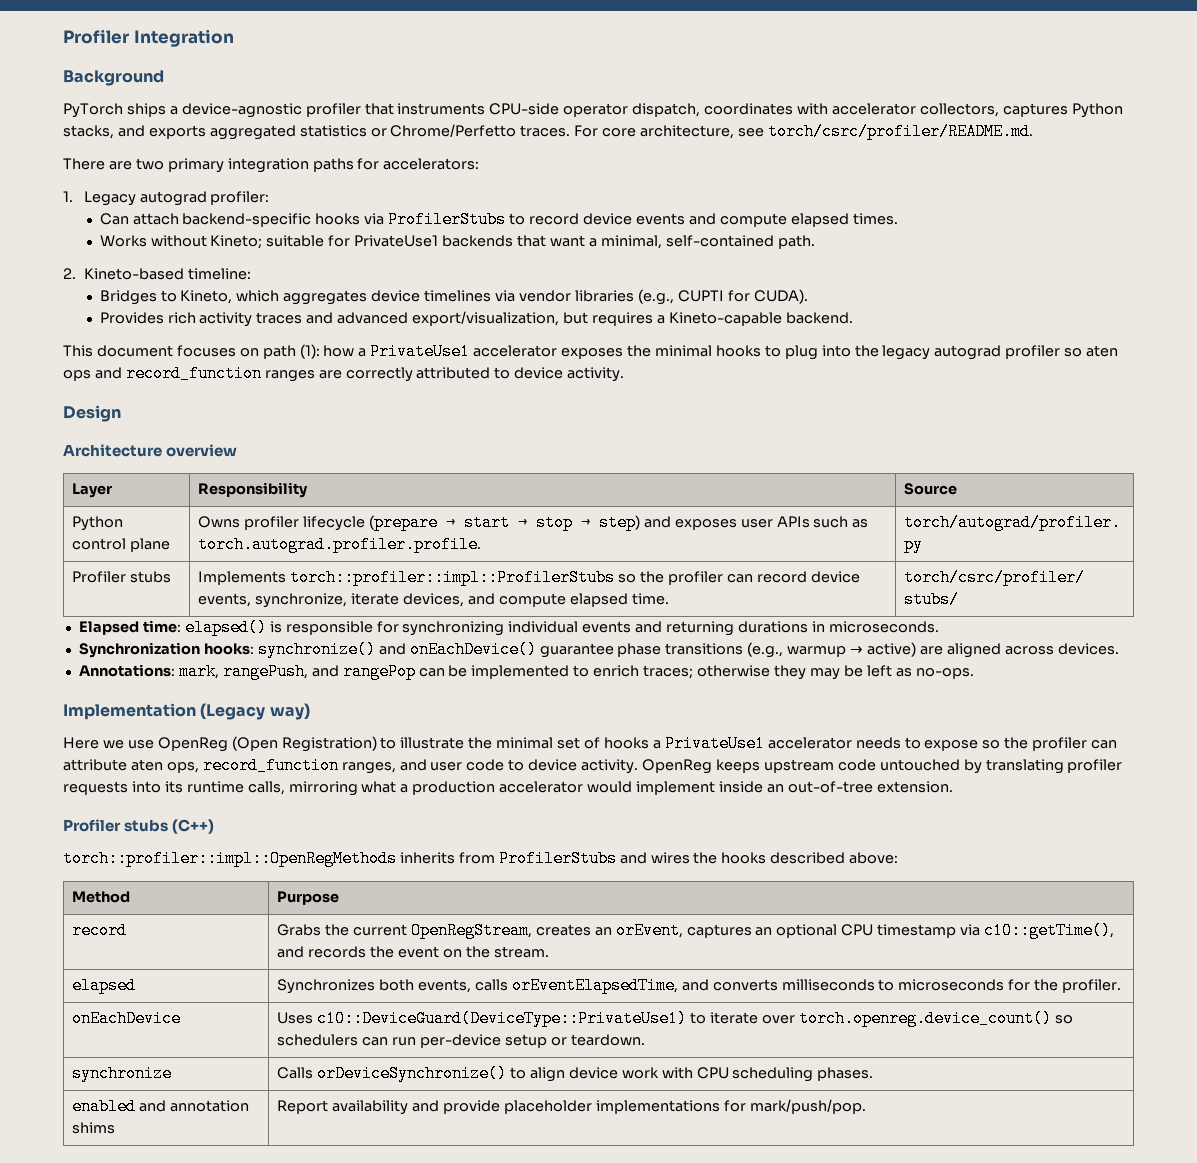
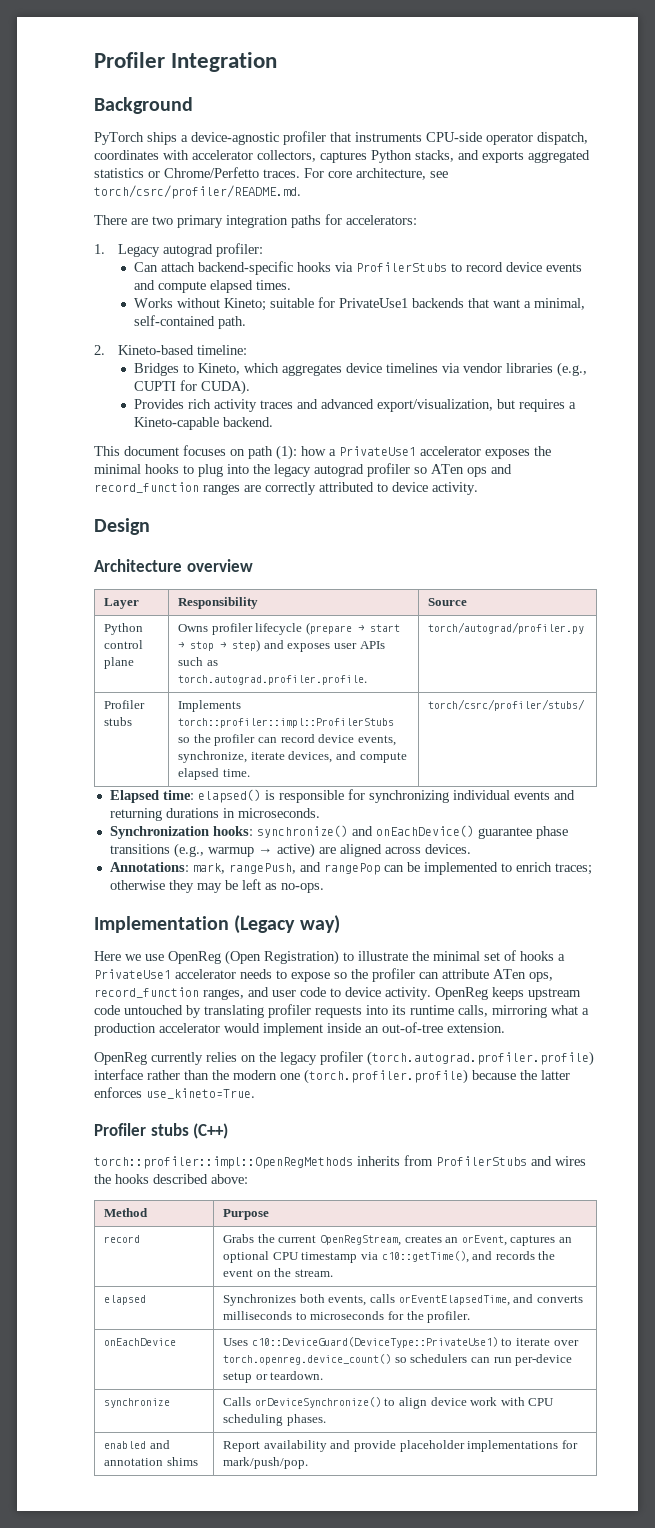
- This document focuses on path (1): how a PrivateUse1 accelerator exposes the minimal hooks to plug into the legacy autograd profiler so aten ops and record_function ranges are correctly attributed to device activity.
+ This document focuses on path (1): how a PrivateUse1 accelerator exposes the minimal hooks to plug into the legacy autograd profiler so ATen ops and record_function ranges are correctly attributed to device activity.
- Here we use OpenReg (Open Registration) to illustrate the minimal set of hooks a PrivateUse1 accelerator needs to expose so the profiler can attribute aten ops, record_function ranges, and user code to device activity.
+ Here we use OpenReg (Open Registration) to illustrate the minimal set of hooks a PrivateUse1 accelerator needs to expose so the profiler can attribute ATen ops, record_function ranges, and user code to device activity.
+ OpenReg currently relies on the legacy profiler (torch.autograd.profiler.profile) interface rather than the modern one (torch.profiler.profile) because the latter enforces use_kineto=True.

